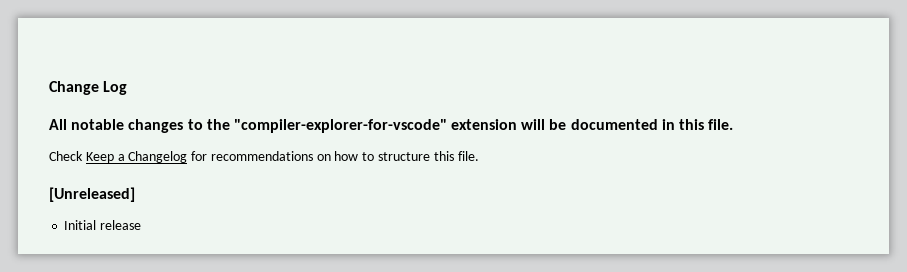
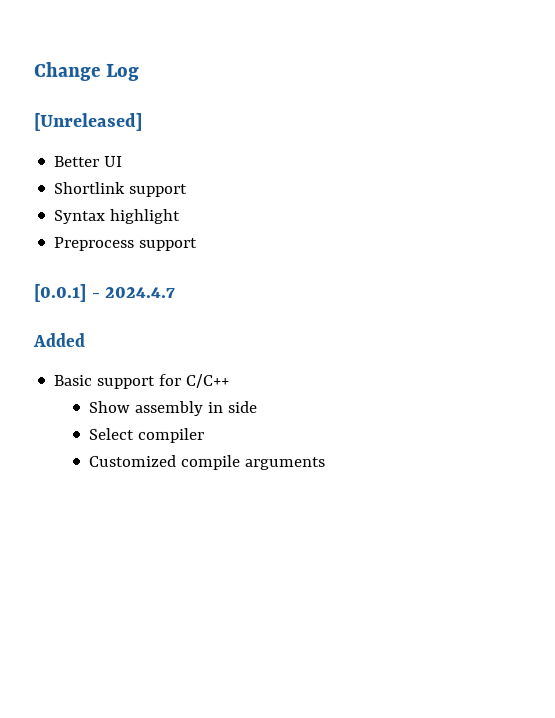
- All notable changes to the "compiler-explorer-for-vscode" extension will be documented in this file.
- Check Keep a Changelog for recommendations on how to structure this file.
  [Unreleased]
- Initial release
+ Better UI
+ Shortlink support
+ Syntax highlight
+ Preprocess support
+ [0.0.1] - 2024.4.7
+ Added
+ Basic support for C/C++
+ Show assembly in side
+ Select compiler
+ Customized compile arguments

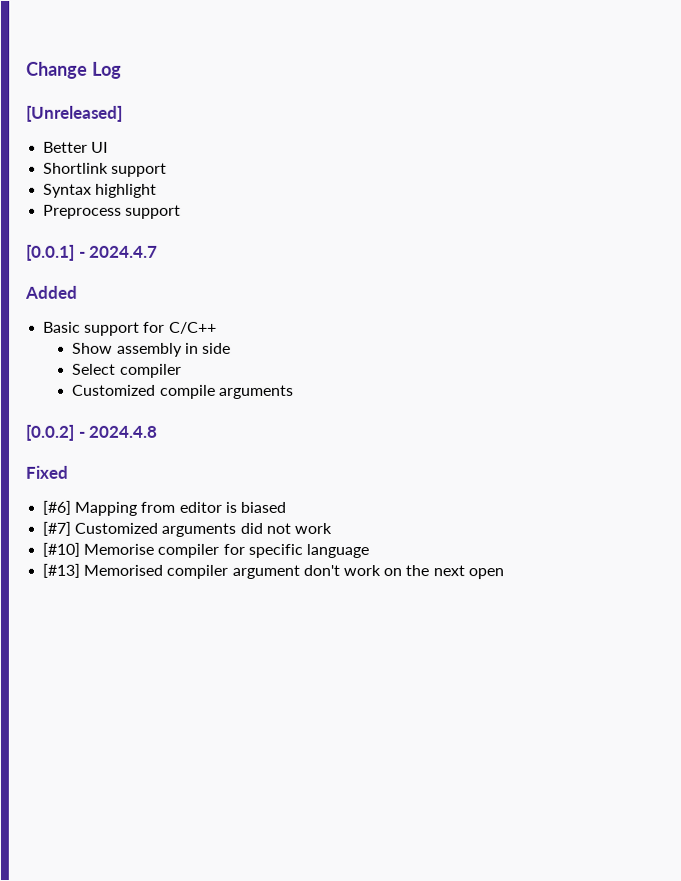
+ [0.0.2] - 2024.4.8
+ Fixed
+ [#6] Mapping from editor is biased
+ [#7] Customized arguments did not work
+ [#10] Memorise compiler for specific language
+ [#13] Memorised compiler argument don't work on the next open

